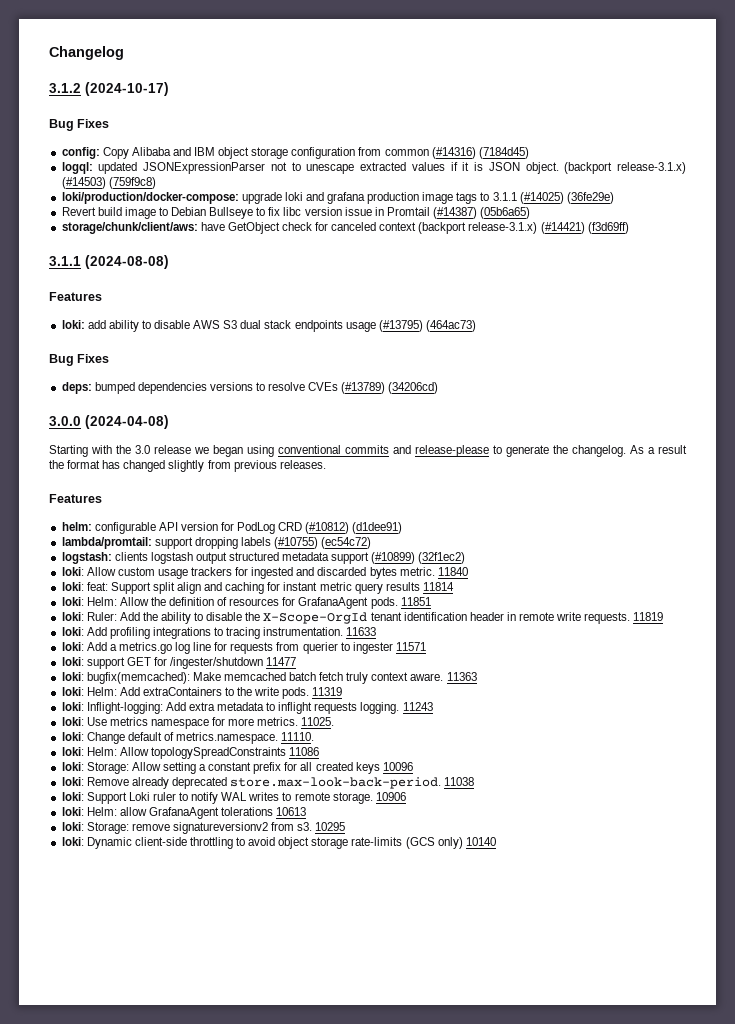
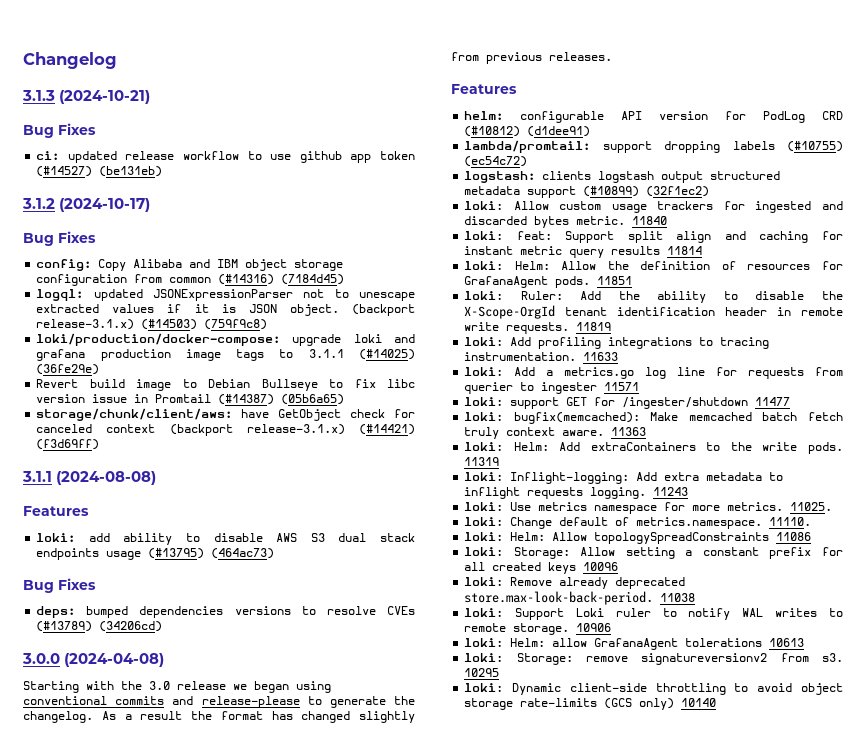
+ 3.1.3 (2024-10-21)
+ Bug Fixes
+ ci: updated release workflow to use github app token (#14527) (be131eb)

